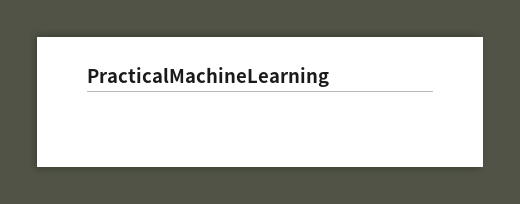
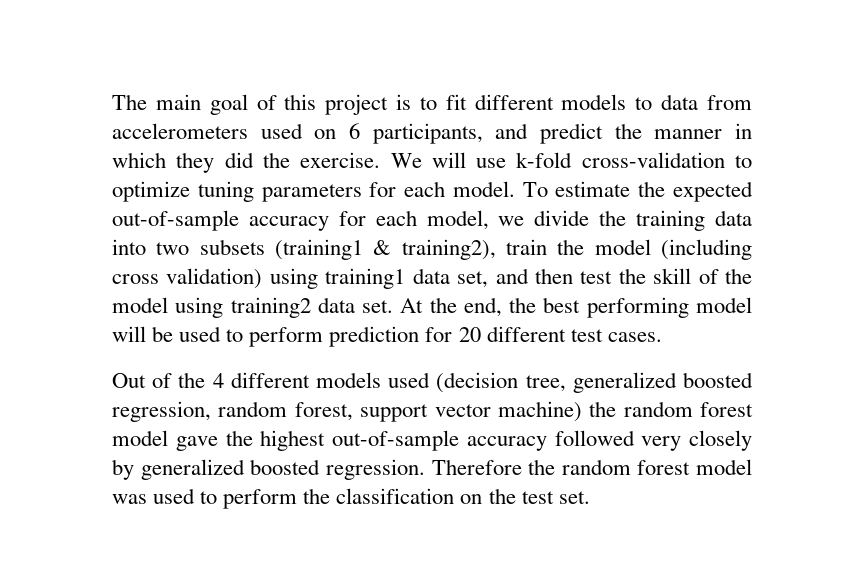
- PracticalMachineLearning
+ The main goal of this project is to fit different models to data from accelerometers used on 6 participants, and predict the manner in which they did the exercise. We will use k-fold cross-validation to optimize tuning parameters for each model. To estimate the expected out-of-sample accuracy for each model, we divide the training data into two subsets (training1 & training2), train the model (including cross validation) using training1 data set, and then test the skill of the model using training2 data set. At the end, the best performing model will be used to perform prediction for 20 different test cases.
+ Out of the 4 different models used (decision tree, generalized boosted regression, random forest, support vector machine) the random forest model gave the highest out-of-sample accuracy followed very closely by generalized boosted regression. Therefore the random forest model was used to perform the classification on the test set.

